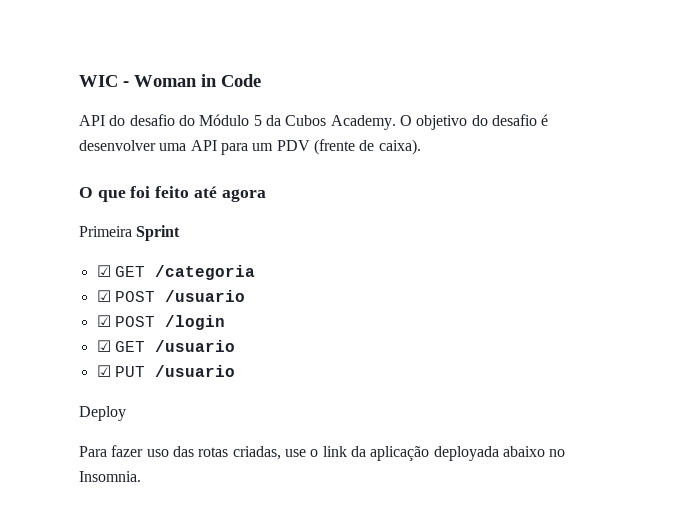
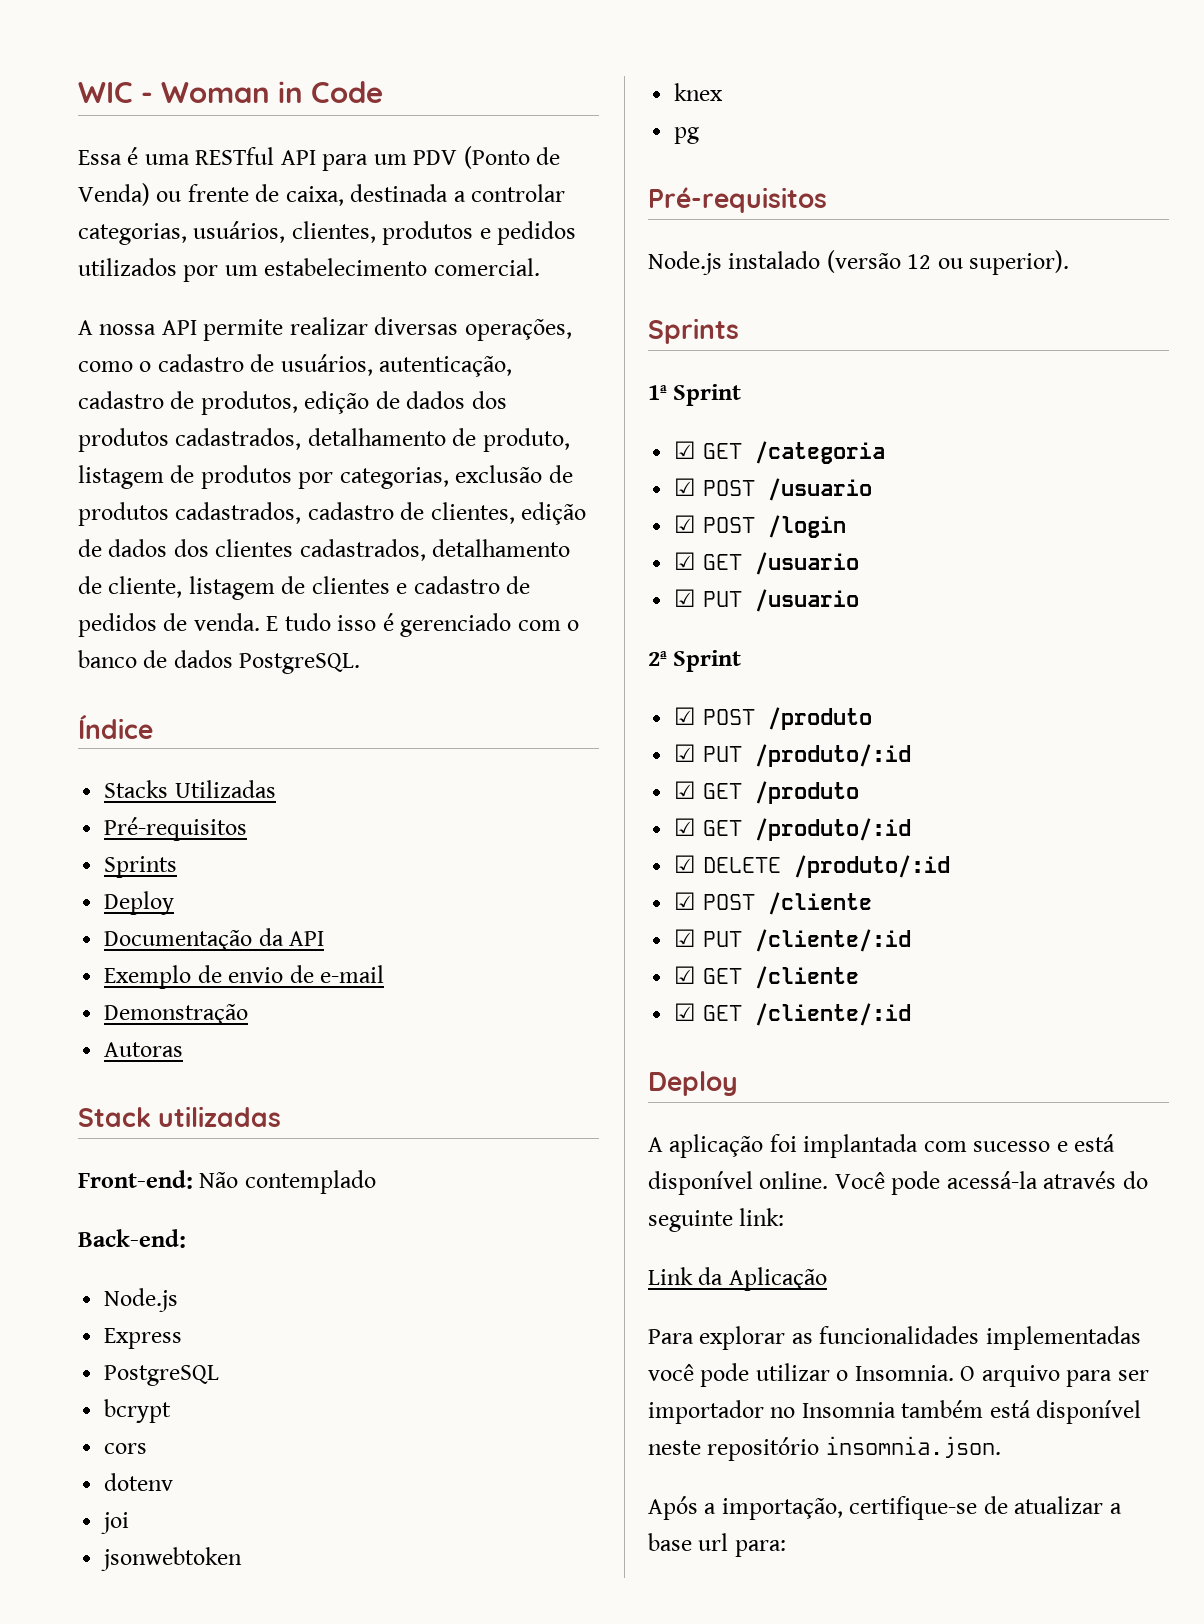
- API do desafio do Módulo 5 da Cubos Academy. O objetivo do desafio é desenvolver uma API para um PDV (frente de caixa).
- O que foi feito até agora
- Primeira Sprint
+ Essa é uma RESTful API para um PDV (Ponto de Venda) ou frente de caixa, destinada a controlar categorias, usuários, clientes, produtos e pedidos utilizados por um estabelecimento comercial.
+ A nossa API permite realizar diversas operações, como o cadastro de usuários, autenticação, cadastro de produtos, edição de dados dos produtos cadastrados, detalhamento de produto, listagem de produtos por categorias, exclusão de produtos cadastrados, cadastro de clientes, edição de dados dos clientes cadastrados, detalhamento de cliente, listagem de clientes e cadastro de pedidos de venda. E tudo isso é gerenciado com o banco de dados PostgreSQL.
+ Índice
+ Stacks Utilizadas
+ Pré-requisitos
+ Sprints
+ Deploy
+ Documentação da API
+ Exemplo de envio de e-mail
+ Demonstração
+ Autoras
+ Stack utilizadas
+ Front-end: Não contemplado
+ Back-end:
+ Node.js
+ Express
+ PostgreSQL
+ bcrypt
+ cors
+ dotenv
+ joi
+ jsonwebtoken
+ knex
+ pg
+ Pré-requisitos
+ Node.js instalado (versão 12 ou superior).
+ Sprints
+ 1ª Sprint
+ 2ª Sprint
+ ☑ POST /produto
+ ☑ PUT /produto/:id
+ ☑ GET /produto
+ ☑ GET /produto/:id
+ ☑ DELETE /produto/:id
+ ☑ POST /cliente
+ ☑ PUT /cliente/:id
+ ☑ GET /cliente
+ ☑ GET /cliente/:id
  Deploy
- Para fazer uso das rotas criadas, use o link da aplicação deployada abaixo no Insomnia.
+ A aplicação foi implantada com sucesso e está disponível online. Você pode acessá-la através do seguinte link:
+ Link da Aplicação
+ Para explorar as funcionalidades implementadas você pode utilizar o Insomnia. O arquivo para ser importador no Insomnia também está disponível neste repositório insomnia.json.
+ Após a importação, certifique-se de atualizar a base url para:

